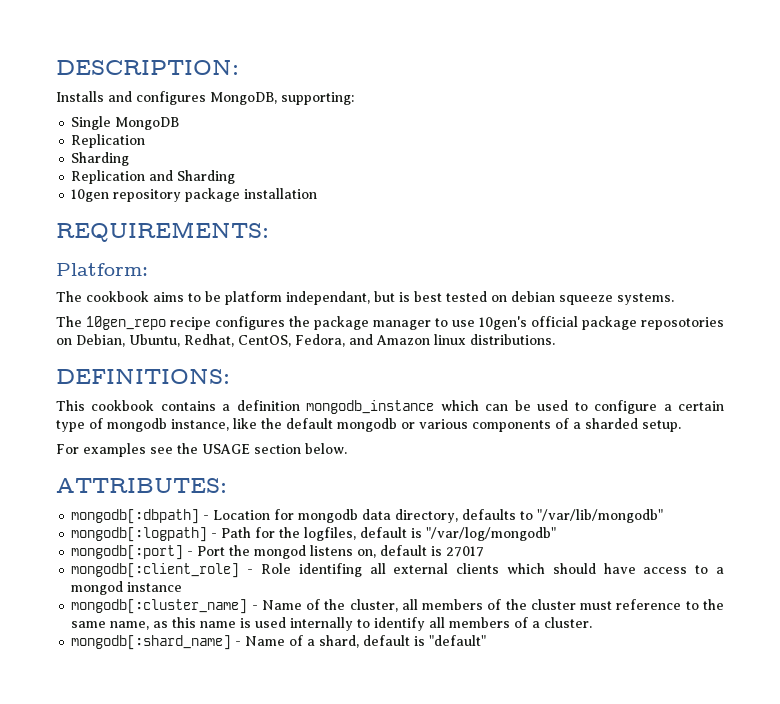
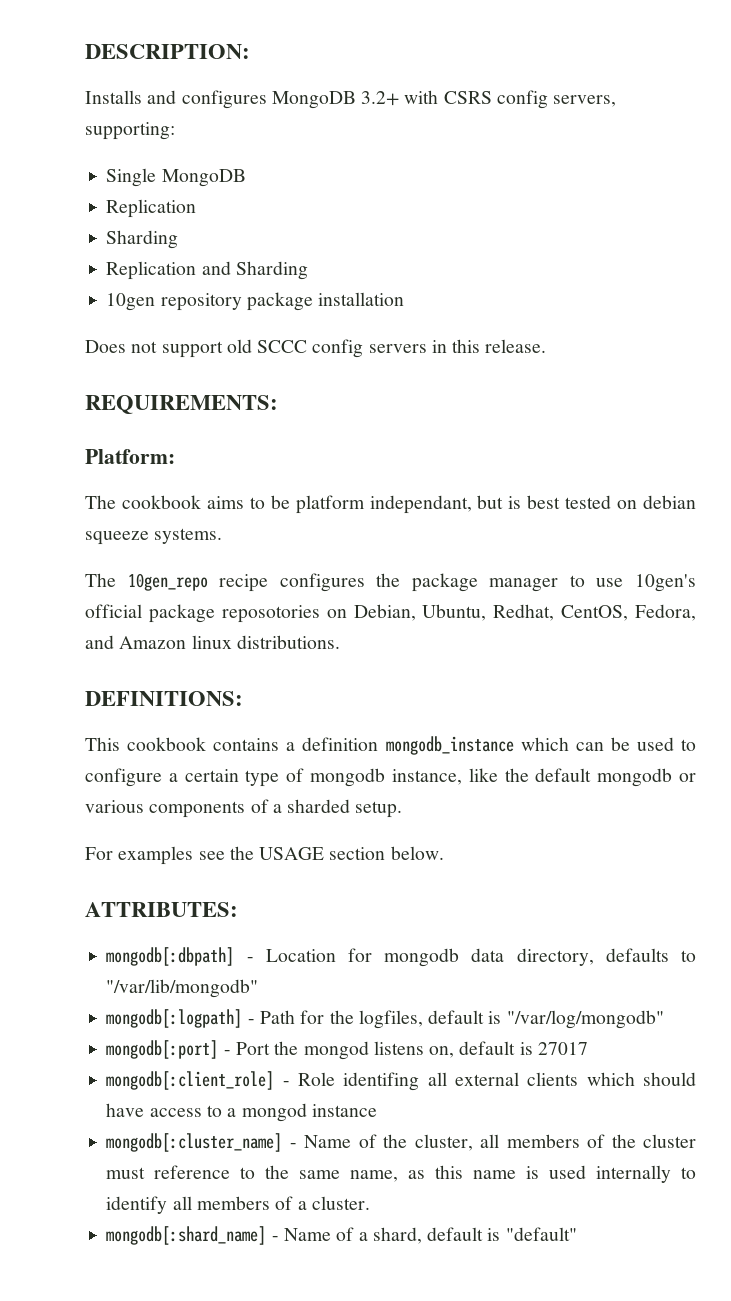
- Installs and configures MongoDB, supporting:
+ Installs and configures MongoDB 3.2+ with CSRS config servers, supporting:
+ Does not support old SCCC config servers in this release.

